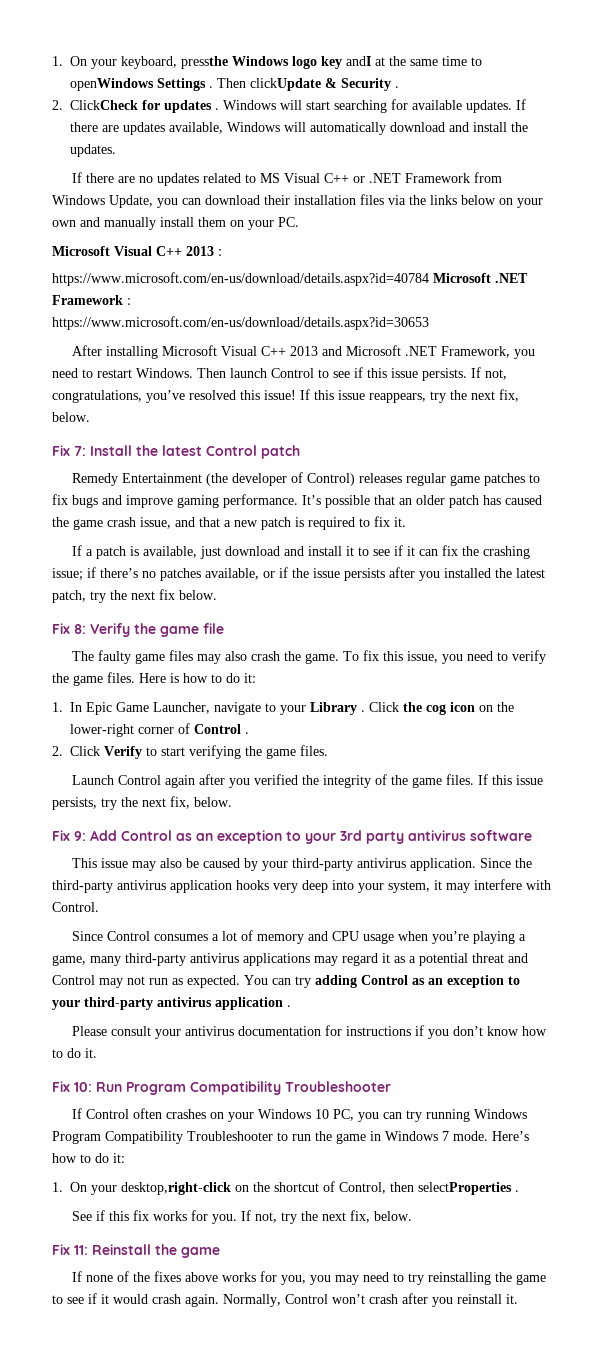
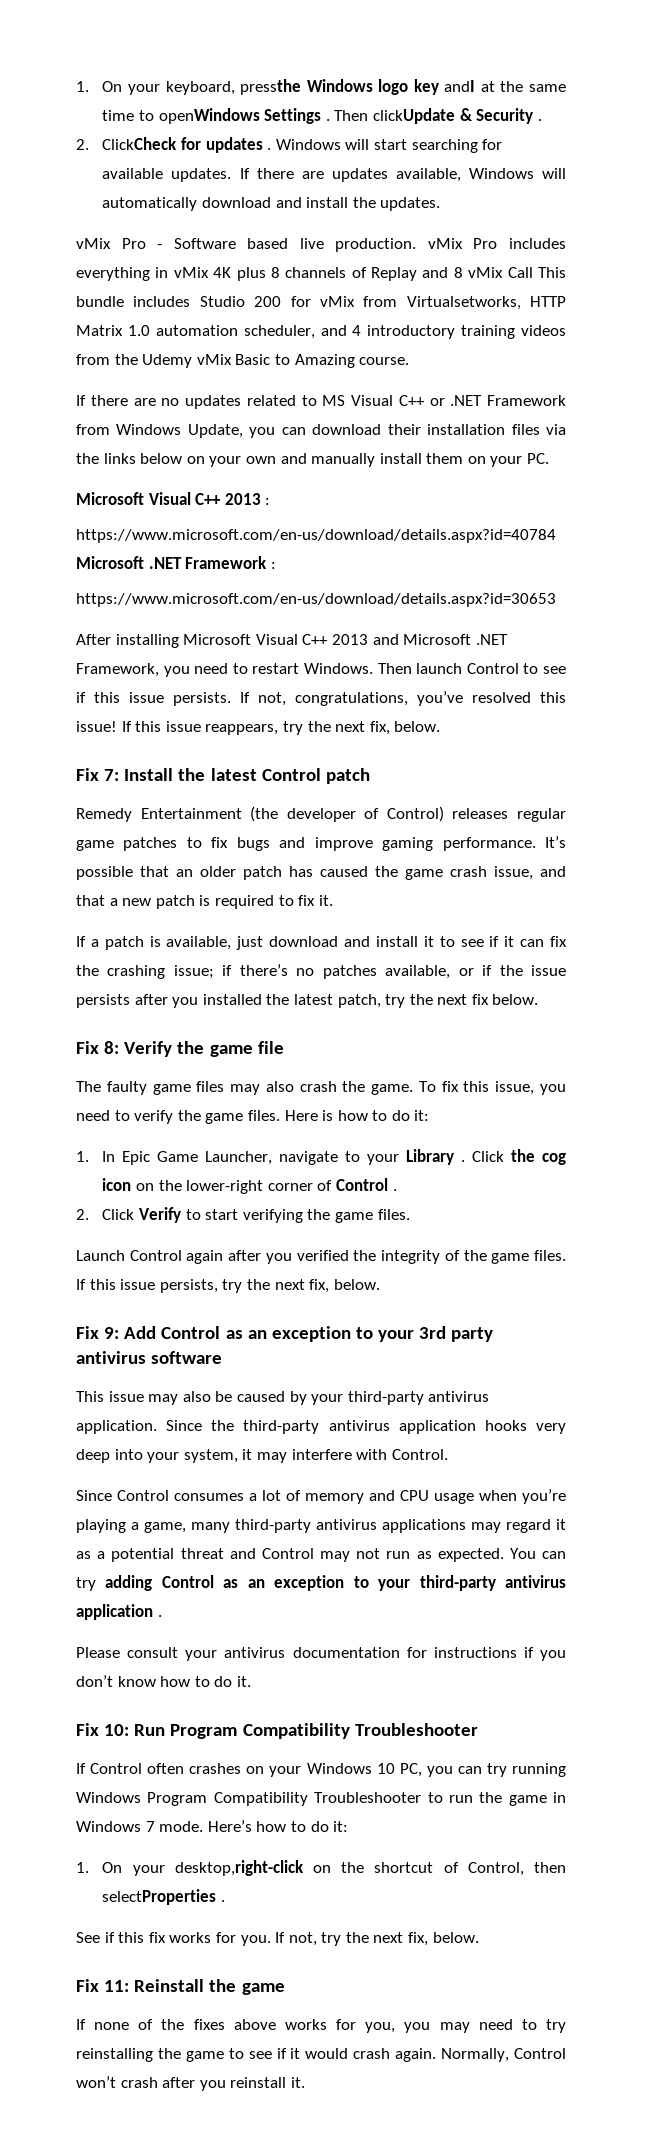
+ vMix Pro - Software based live production. vMix Pro includes everything in vMix 4K plus 8 channels of Replay and 8 vMix Call This bundle includes Studio 200 for vMix from Virtualsetworks, HTTP Matrix 1.0 automation scheduler, and 4 introductory training videos from the Udemy vMix Basic to Amazing course.

